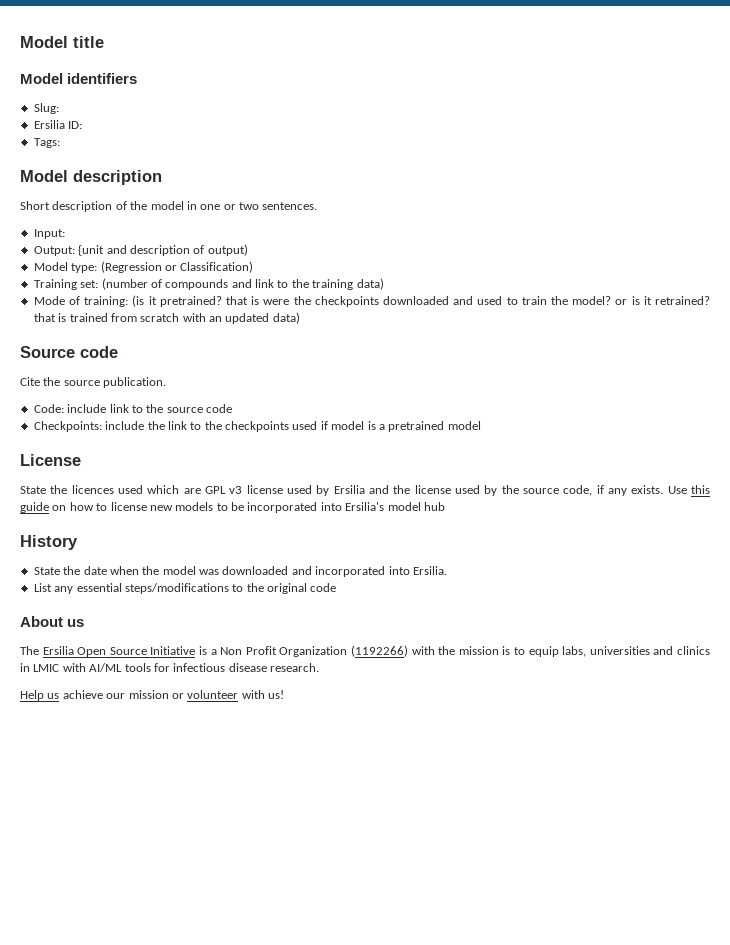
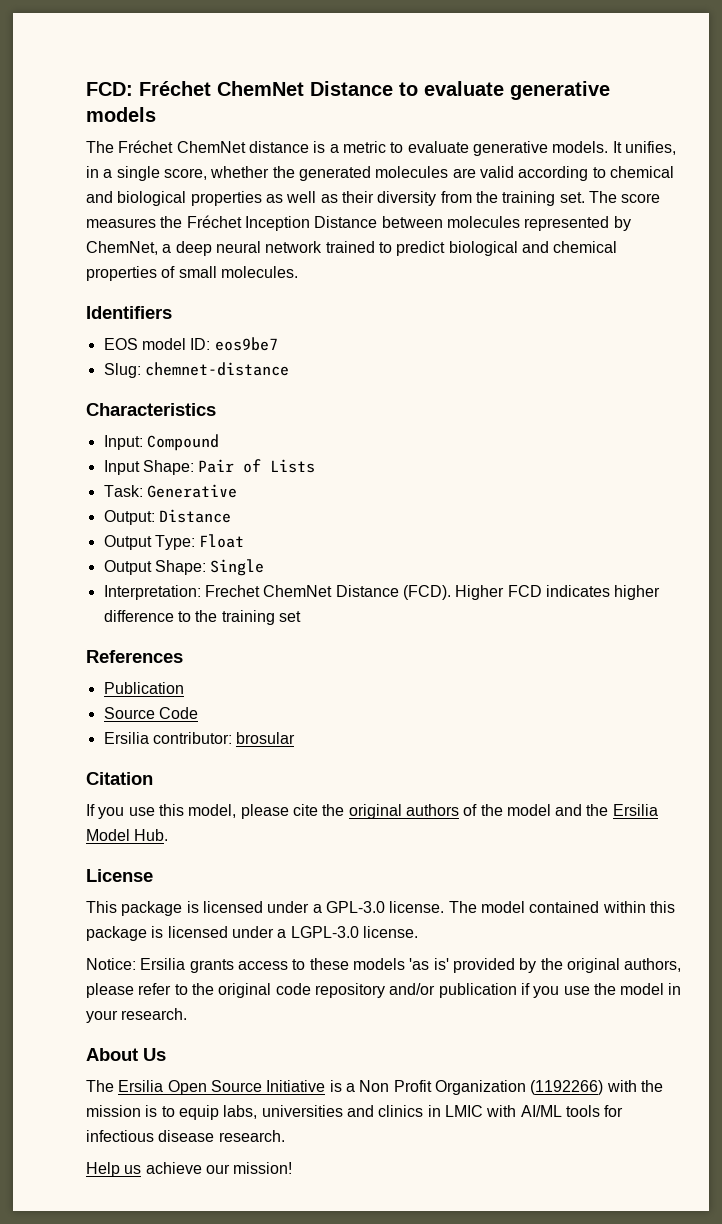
- Model title
- Model identifiers
- Slug:
- Ersilia ID:
- Tags:
- Model description
- Short description of the model in one or two sentences.
- Input:
- Output: {unit and description of output)
- Model type: (Regression or Classification)
- Training set: (number of compounds and link to the training data)
- Mode of training: (is it pretrained? that is were the checkpoints downloaded and used to train the model? or is it retrained? that is trained from scratch with an updated data)
- Source code
- Cite the source publication.
- Code: include link to the source code
- Checkpoints: include the link to the checkpoints used if model is a pretrained model
+ FCD: Fréchet ChemNet Distance to evaluate generative models
+ The Fréchet ChemNet distance is a metric to evaluate generative models. It unifies, in a single score, whether the generated molecules are valid according to chemical and biological properties as well as their diversity from the training set. The score measures the Fréchet Inception Distance between molecules represented by ChemNet, a deep neural network trained to predict biological and chemical properties of small molecules.
+ Identifiers
+ EOS model ID: eos9be7
+ Slug: chemnet-distance
+ Characteristics
+ Input: Compound
+ Input Shape: Pair of Lists
+ Task: Generative
+ Output: Distance
+ Output Type: Float
+ Output Shape: Single
+ Interpretation: Frechet ChemNet Distance (FCD). Higher FCD indicates higher difference to the training set
+ References
+ Publication
+ Source Code
+ Ersilia contributor: brosular
+ Citation
+ If you use this model, please cite the original authors of the model and the Ersilia Model Hub.
  License
- State the licences used which are GPL v3 license used by Ersilia and the license used by the source code, if any exists. Use this guide on how to license new models to be incorporated into Ersilia's model hub
- History
- State the date when the model was downloaded and incorporated into Ersilia.
- List any essential steps/modifications to the original code
+ This package is licensed under a GPL-3.0 license. The model contained within this package is licensed under a LGPL-3.0 license.
+ Notice: Ersilia grants access to these models 'as is' provided by the original authors, please refer to the original code repository and/or publication if you use the model in your research.
- About us
+ About Us
- Help us achieve our mission or volunteer with us!
+ Help us achieve our mission!

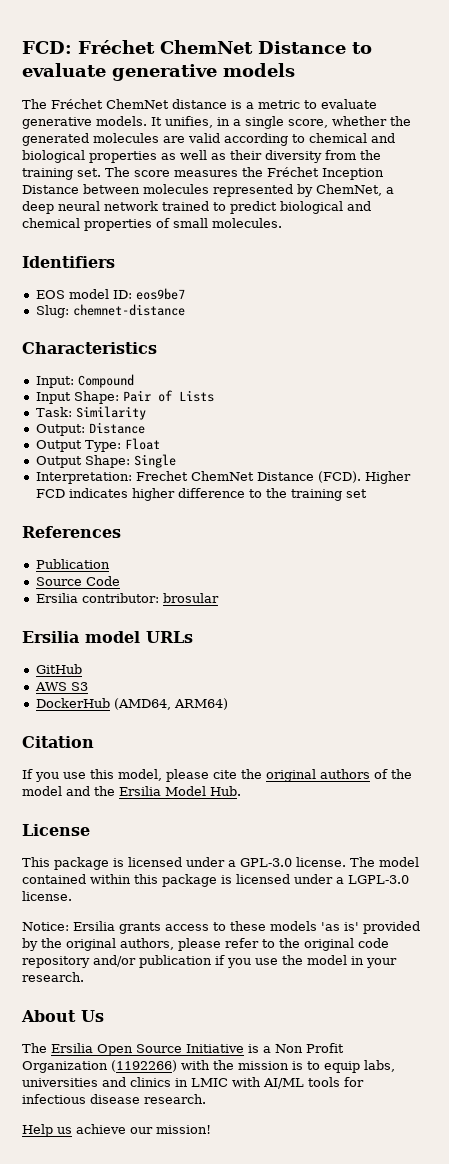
- Task: Generative
+ Task: Similarity
+ Ersilia model URLs
+ GitHub
+ AWS S3
+ DockerHub (AMD64, ARM64)

